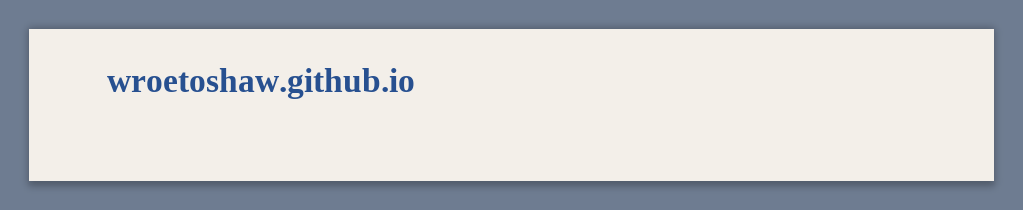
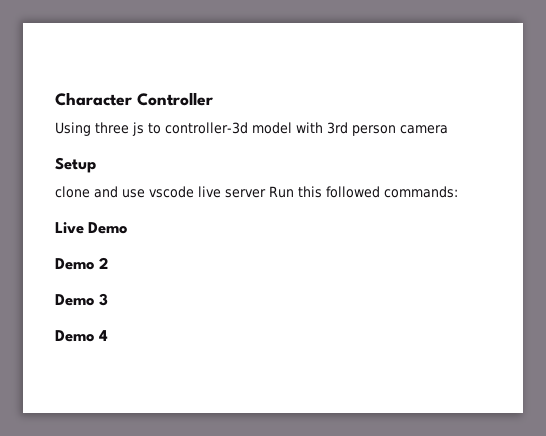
- wroetoshaw.github.io
+ Character Controller
+ Using three js to controller-3d model with 3rd person camera
+ Setup
+ clone and use vscode live server Run this followed commands:
+ Live Demo
+ Demo 2
+ Demo 3
+ Demo 4

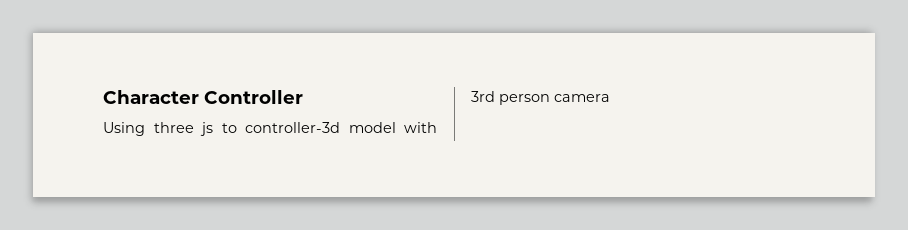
- Setup
- clone and use vscode live server Run this followed commands:
- Live Demo
- Demo 2
- Demo 3
- Demo 4

